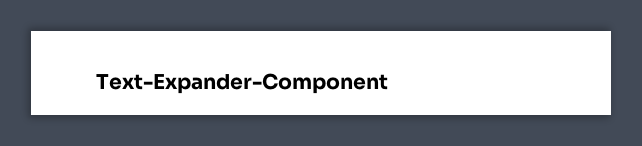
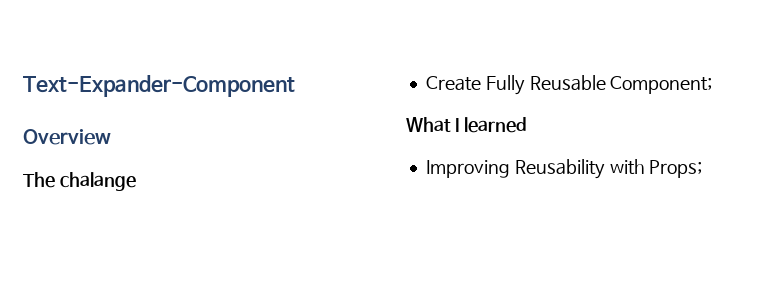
+ Overview
+ The chalange
+ Create Fully Reusable Component;
+ What I learned
+ Improving Reusability with Props;

